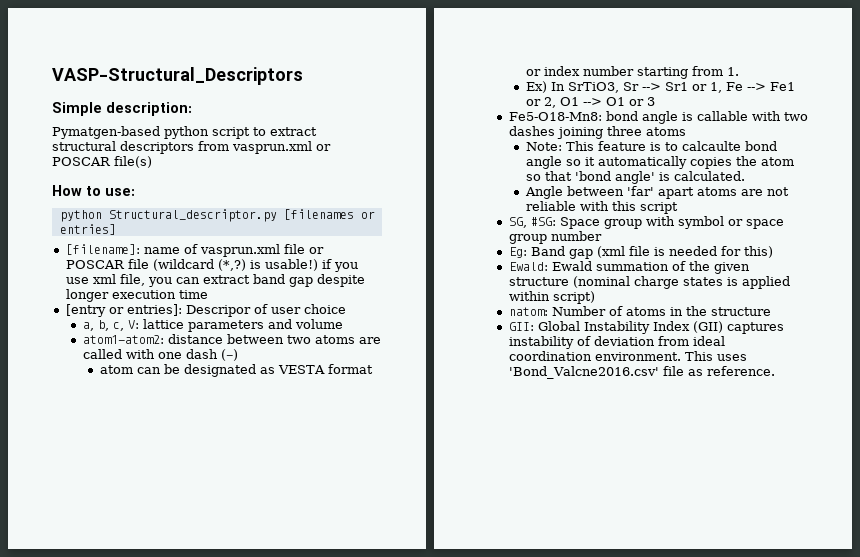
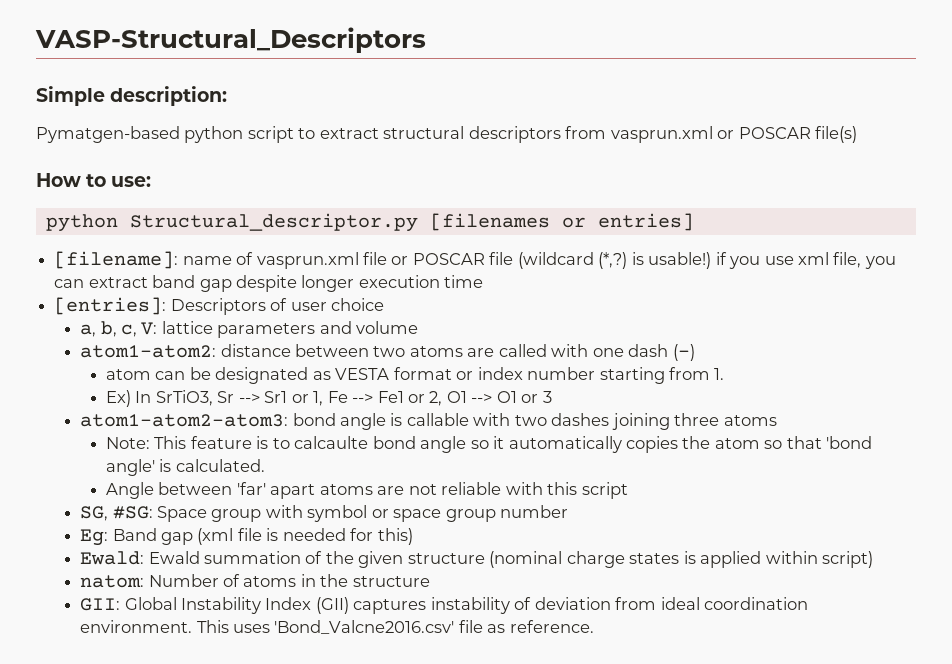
- [entry or entries]: Descripor of user choice
+ [entries]: Descriptors of user choice
- Fe5-O18-Mn8: bond angle is callable with two dashes joining three atoms
+ atom1-atom2-atom3: bond angle is callable with two dashes joining three atoms

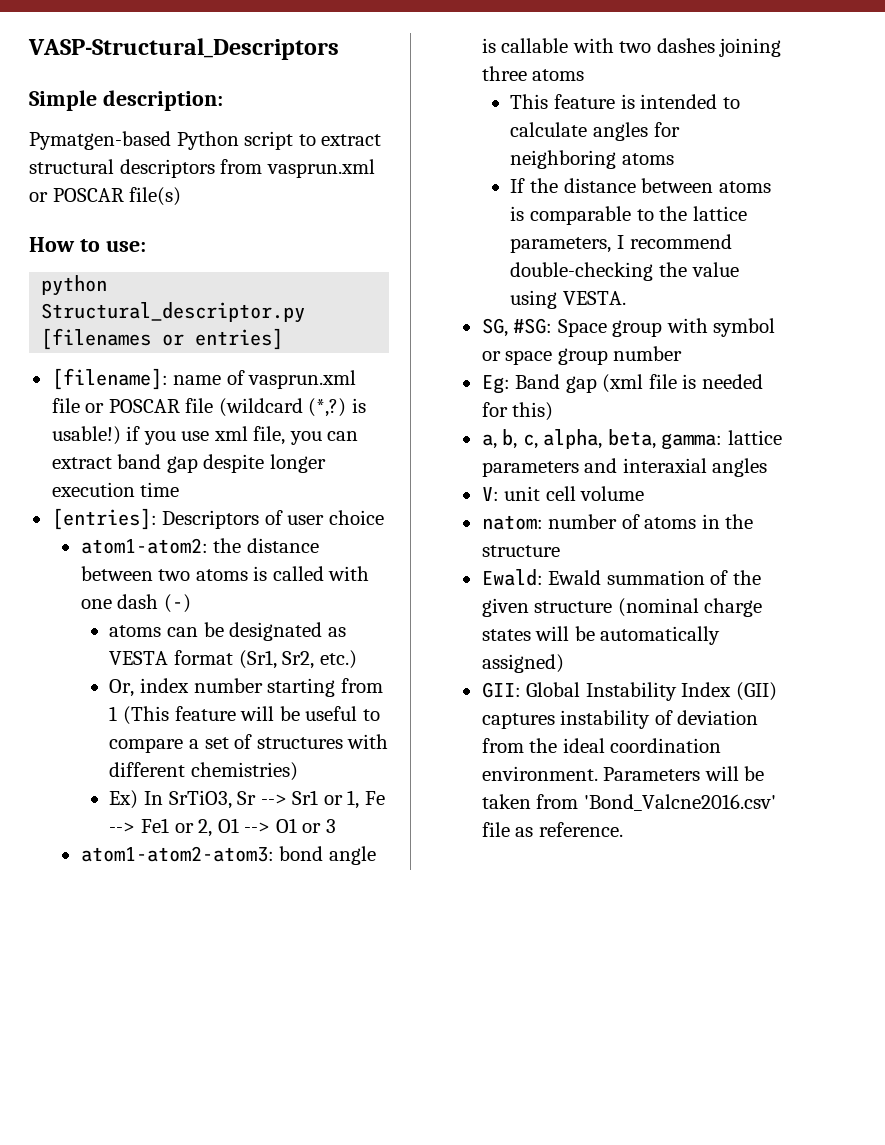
- Pymatgen-based python script to extract structural descriptors from vasprun.xml or POSCAR file(s)
+ Pymatgen-based Python script to extract structural descriptors from vasprun.xml or POSCAR file(s)
- a, b, c, V: lattice parameters and volume
- atom1-atom2: distance between two atoms are called with one dash (-)
+ atom1-atom2: the distance between two atoms is called with one dash (-)
- atom can be designated as VESTA format or index number starting from 1.
+ atoms can be designated as VESTA format (Sr1, Sr2, etc.)
+ Or, index number starting from 1 (This feature will be useful to compare a set of structures with different chemistries)
- Note: This feature is to calcaulte bond angle so it automatically copies the atom so that 'bond angle' is calculated.
- Angle between 'far' apart atoms are not reliable with this script
+ This feature is intended to calculate angles for neighboring atoms
+ If the distance between atoms is comparable to the lattice parameters, I recommend double-checking the value using VESTA.
+ a, b, c, alpha, beta, gamma: lattice parameters and interaxial angles
+ V: unit cell volume
+ natom: number of atoms in the structure
- Ewald: Ewald summation of the given structure (nominal charge states is applied within script)
- natom: Number of atoms in the structure
+ Ewald: Ewald summation of the given structure (nominal charge states will be automatically assigned)
- GII: Global Instability Index (GII) captures instability of deviation from ideal coordination environment.
+ GII: Global Instability Index (GII) captures instability of deviation from the ideal coordination environment.
- This uses 'Bond_Valcne2016.csv' file as reference.
+ Parameters will be taken from 'Bond_Valcne2016.csv' file as reference.

